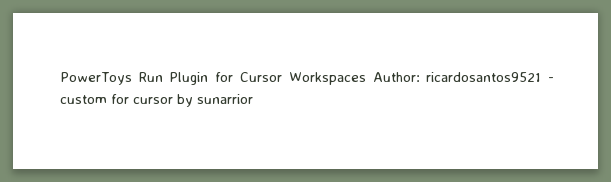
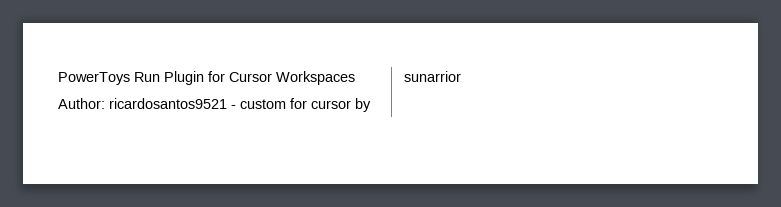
- PowerToys Run Plugin for Cursor Workspaces Author: ricardosantos9521 - custom for cursor by sunarrior
+ PowerToys Run Plugin for Cursor Workspaces
+ Author: ricardosantos9521 - custom for cursor by sunarrior

